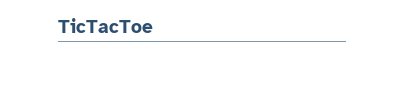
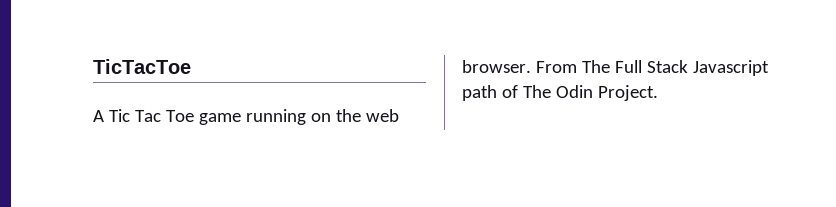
+ A Tic Tac Toe game running on the web browser. From The Full Stack Javascript path of The Odin Project.

